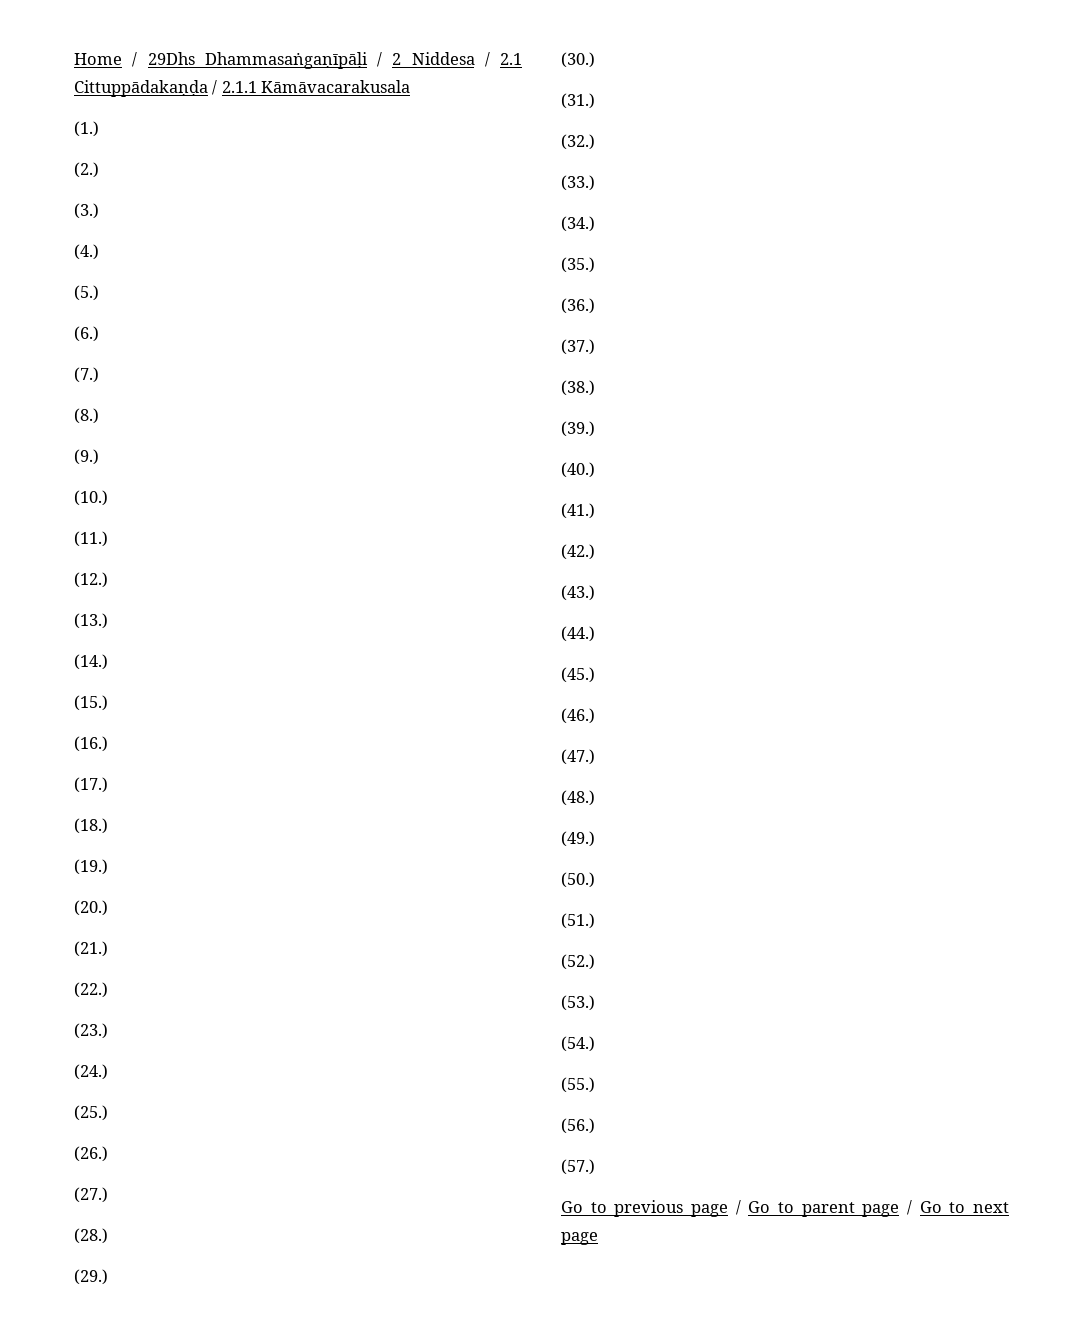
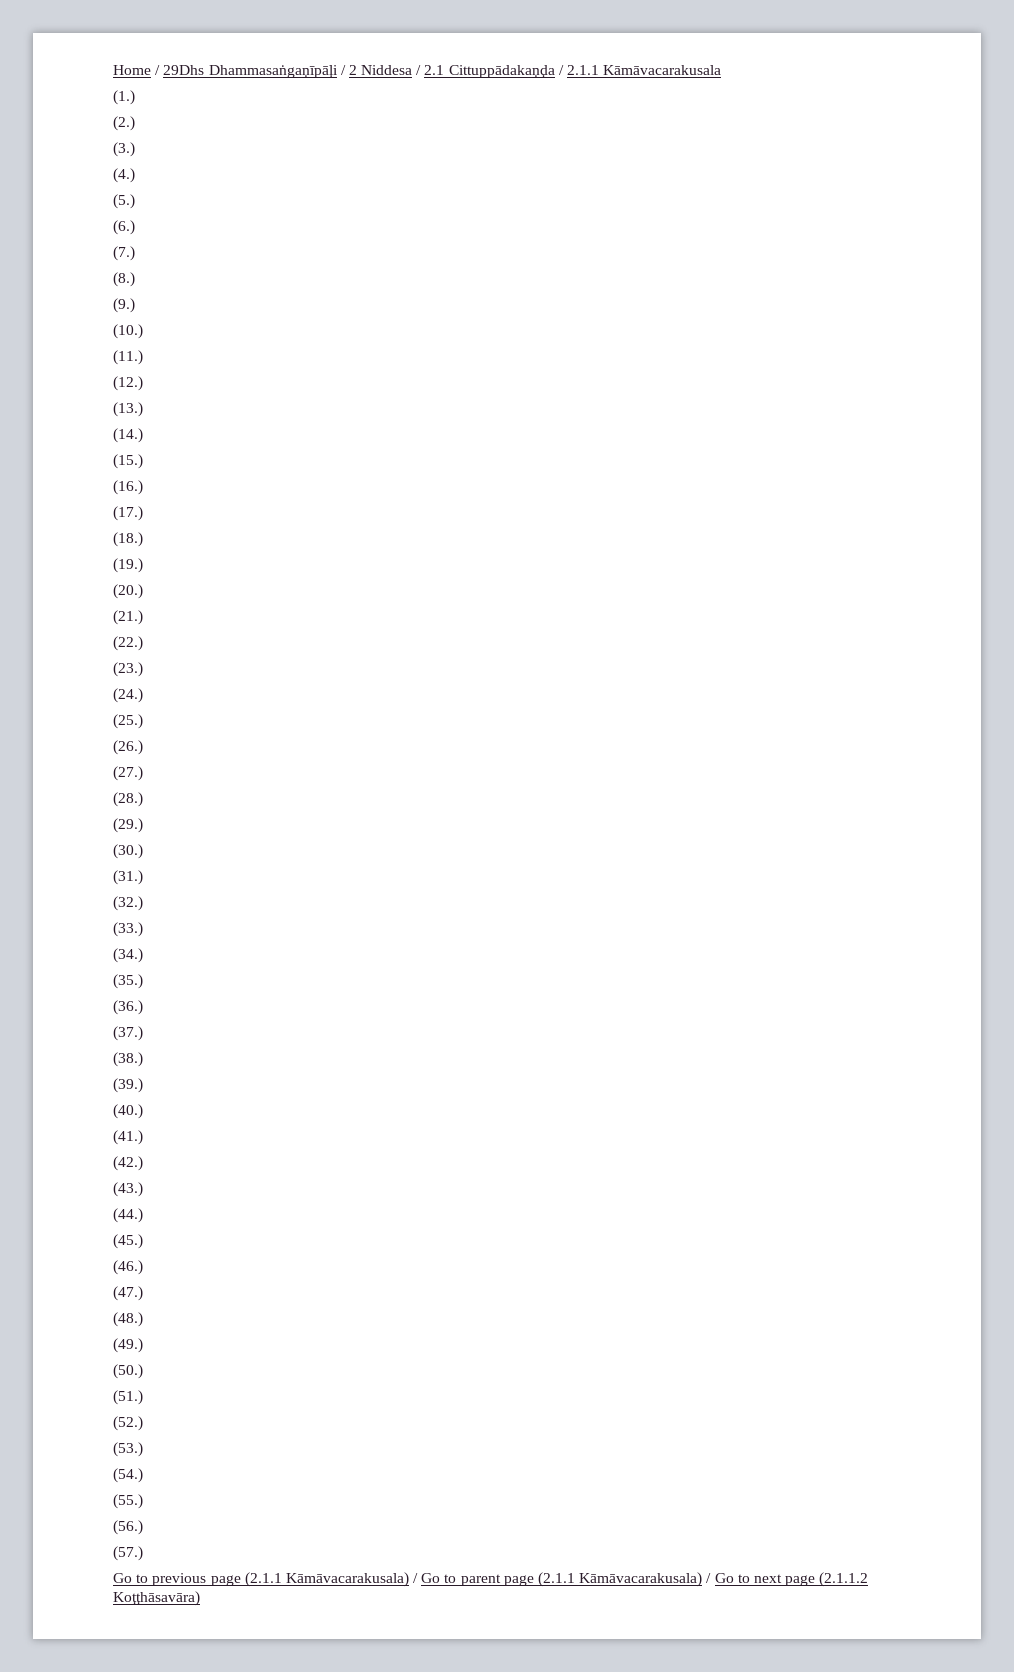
- Go to previous page / Go to parent page / Go to next page
+ Go to previous page (2.1.1 Kāmāvacarakusala) / Go to parent page (2.1.1 Kāmāvacarakusala) / Go to next page (2.1.1.2 Koṭṭhāsavāra)

